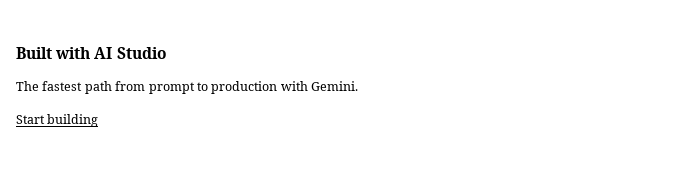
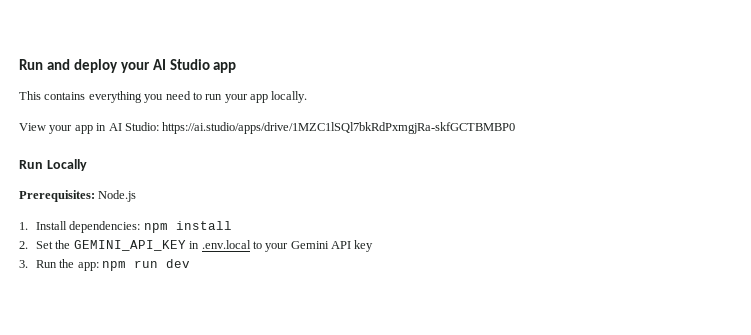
- Built with AI Studio
- The fastest path from prompt to production with Gemini.
- Start building
+ Run and deploy your AI Studio app
+ This contains everything you need to run your app locally.
+ View your app in AI Studio: https://ai.studio/apps/drive/1MZC1lSQl7bkRdPxmgjRa-skfGCTBMBP0
+ Run Locally
+ Prerequisites: Node.js
+ 1. Install dependencies: npm install
+ 2. Set the GEMINI_API_KEY in .env.local to your Gemini API key
+ 3. Run the app: npm run dev

